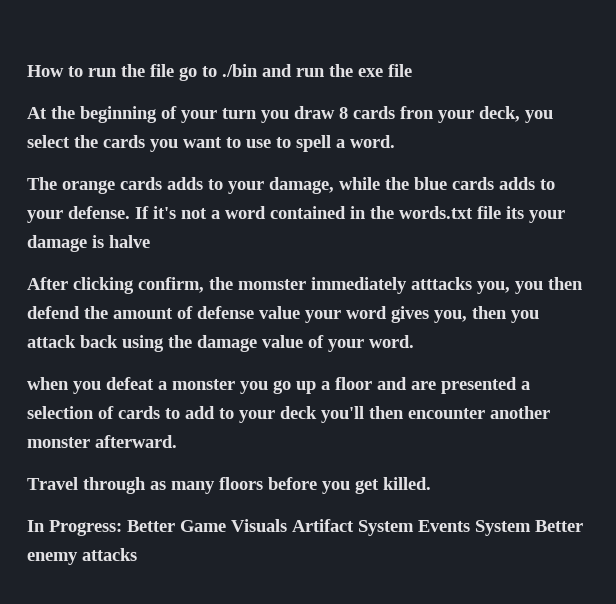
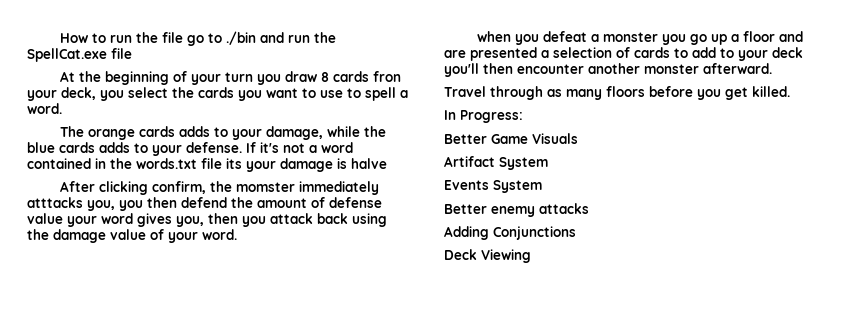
- How to run the file go to ./bin and run the exe file
+ How to run the file go to ./bin and run the SpellCat.exe file
- In Progress: Better Game Visuals Artifact System Events System Better enemy attacks
+ In Progress:
+ Better Game Visuals
+ Artifact System
+ Events System
+ Better enemy attacks
+ Adding Conjunctions
+ Deck Viewing

